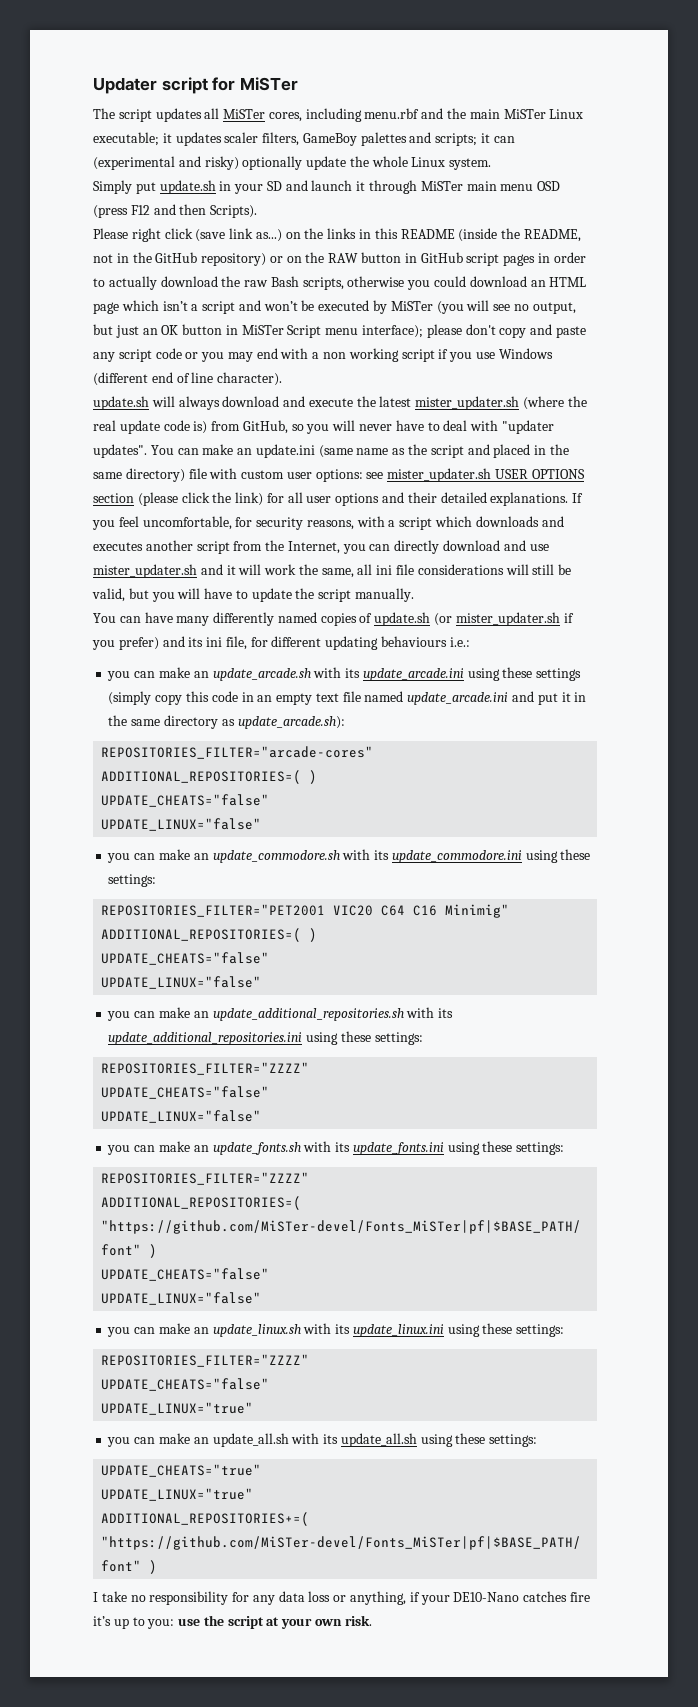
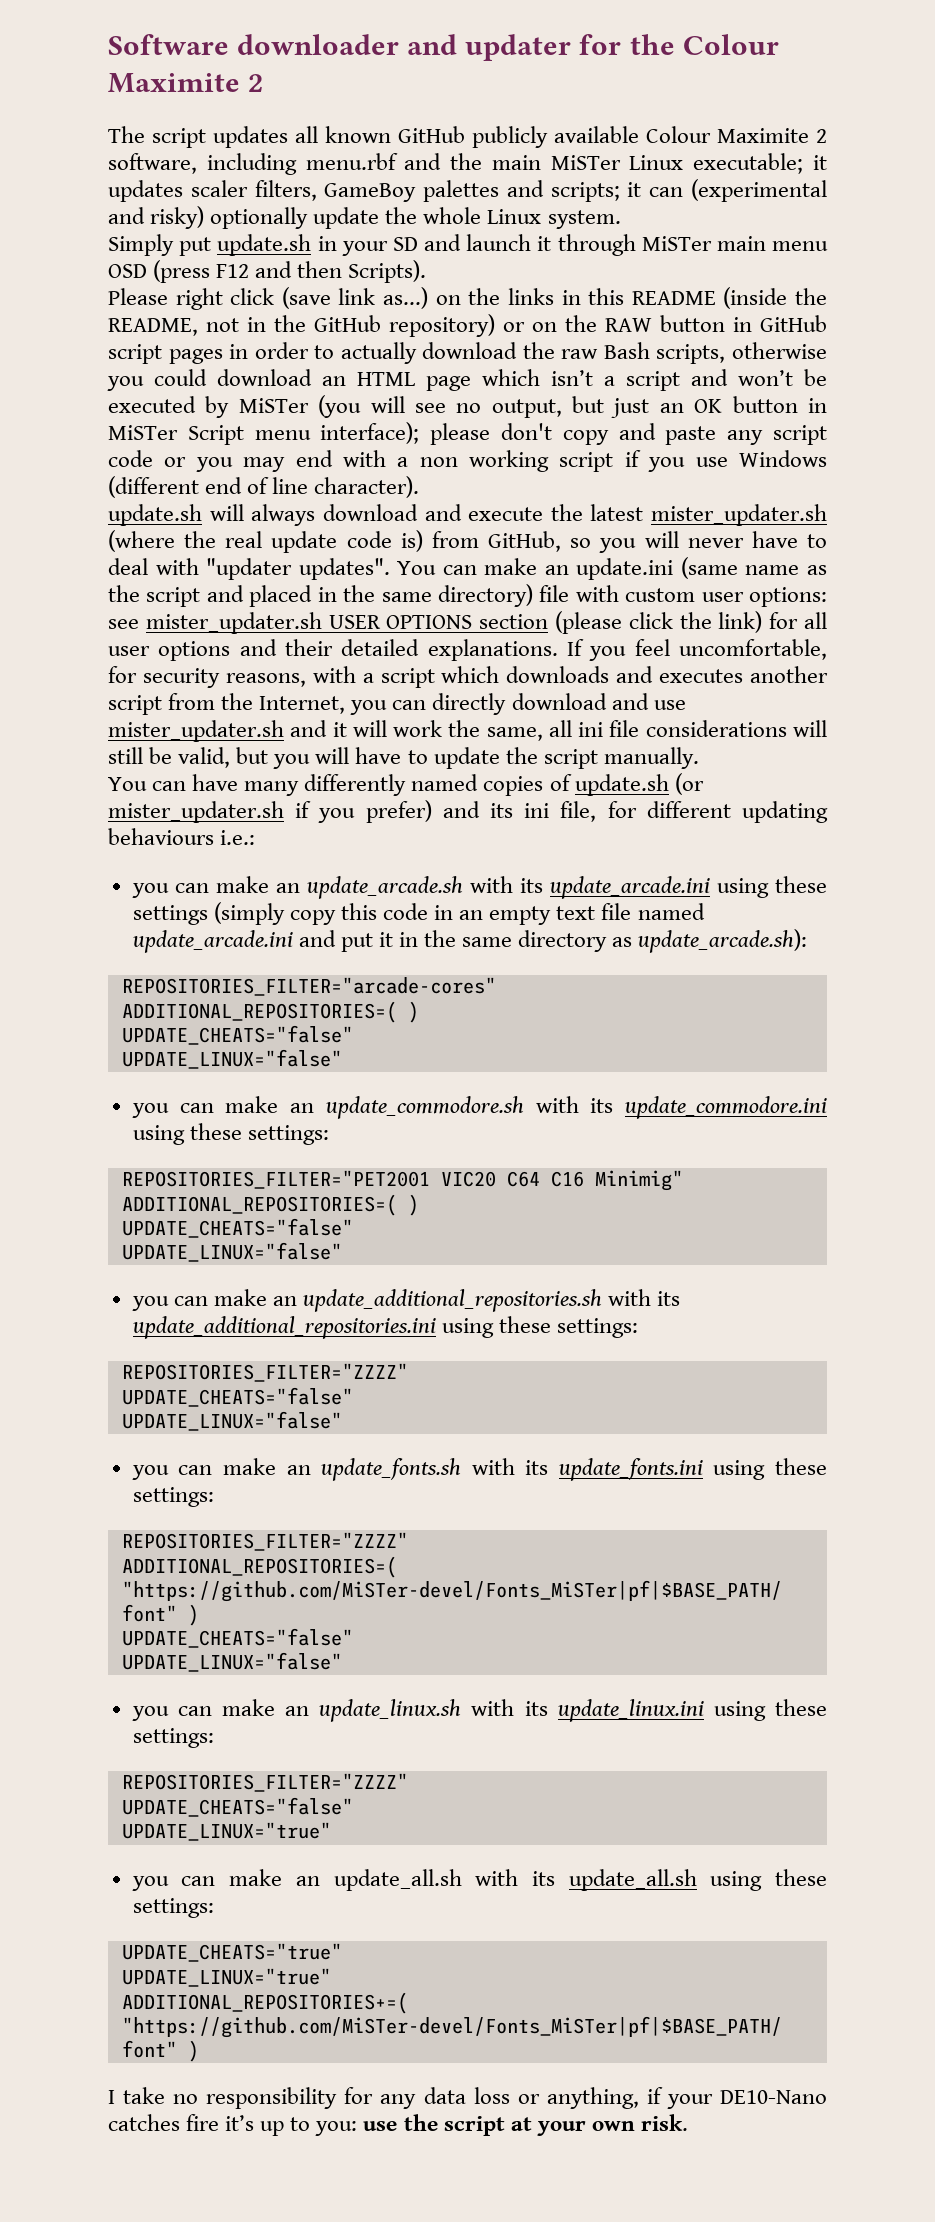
- Updater script for MiSTer
- The script updates all MiSTer cores, including menu.rbf and the main MiSTer Linux executable; it updates scaler filters, GameBoy palettes and scripts; it can (experimental and risky) optionally update the whole Linux system.
+ Software downloader and updater for the Colour Maximite 2
+ The script updates all known GitHub publicly available Colour Maximite 2 software, including menu.rbf and the main MiSTer Linux executable; it updates scaler filters, GameBoy palettes and scripts; it can (experimental and risky) optionally update the whole Linux system.

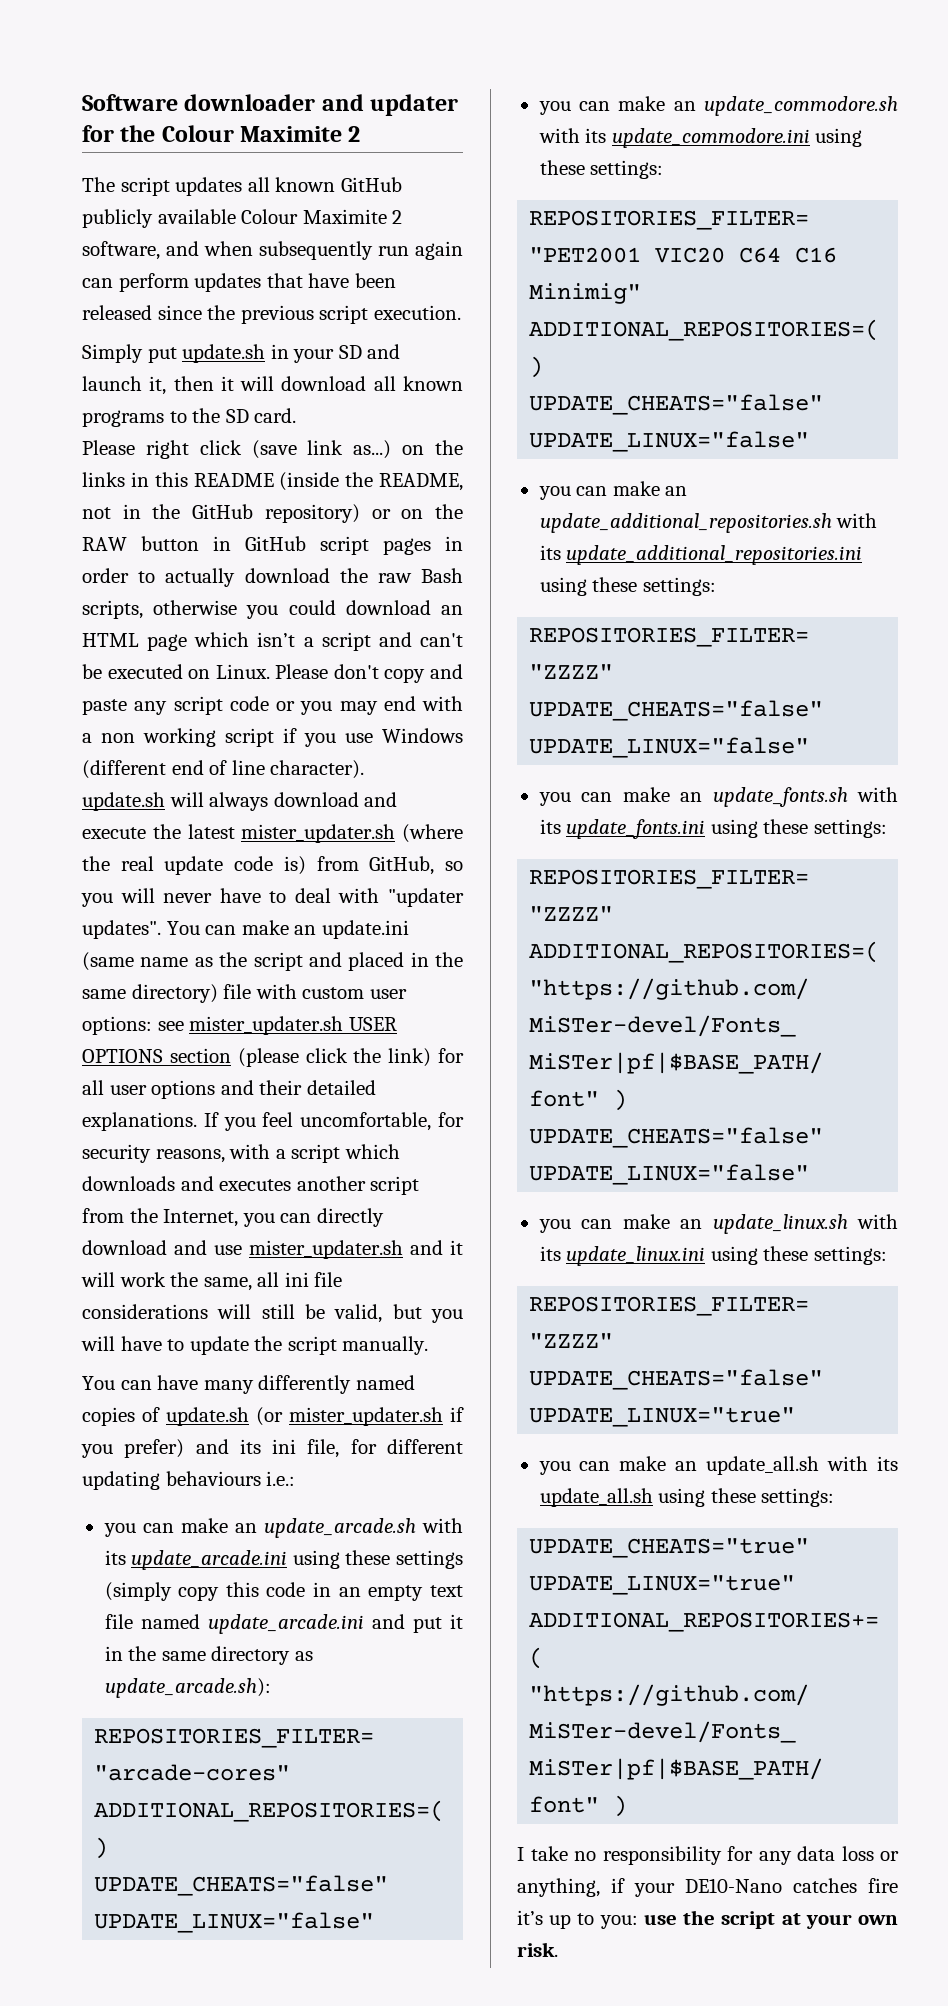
- The script updates all known GitHub publicly available Colour Maximite 2 software, including menu.rbf and the main MiSTer Linux executable; it updates scaler filters, GameBoy palettes and scripts; it can (experimental and risky) optionally update the whole Linux system.
+ The script updates all known GitHub publicly available Colour Maximite 2 software, and when subsequently run again can perform updates that have been released since the previous script execution.
- Simply put update.sh in your SD and launch it through MiSTer main menu OSD (press F12 and then Scripts).
+ Simply put update.sh in your SD and launch it, then it will download all known programs to the SD card.
- Please right click (save link as...) on the links in this README (inside the README, not in the GitHub repository) or on the RAW button in GitHub script pages in order to actually download the raw Bash scripts, otherwise you could download an HTML page which isn’t a script and won’t be executed by MiSTer (you will see no output, but just an OK button in MiSTer Script menu interface); please don't copy and paste any script code or you may end with a non working script if you use Windows (different end of line character).
+ Please right click (save link as...) on the links in this README (inside the README, not in the GitHub repository) or on the RAW button in GitHub script pages in order to actually download the raw Bash scripts, otherwise you could download an HTML page which isn’t a script and can't be executed on Linux. Please don't copy and paste any script code or you may end with a non working script if you use Windows (different end of line character).

